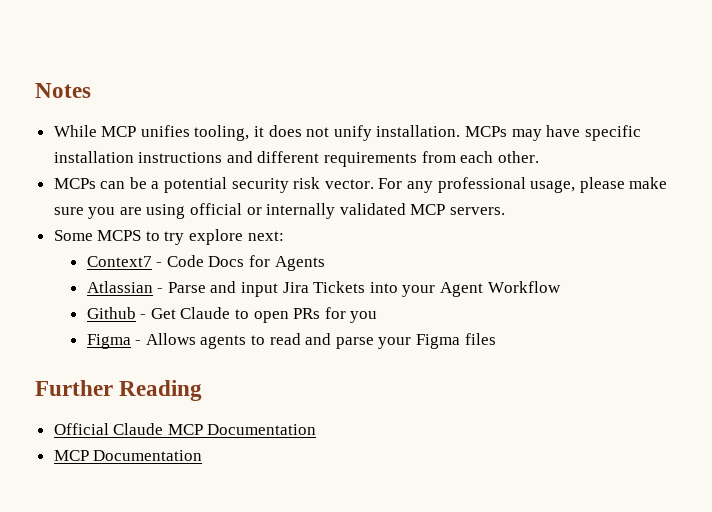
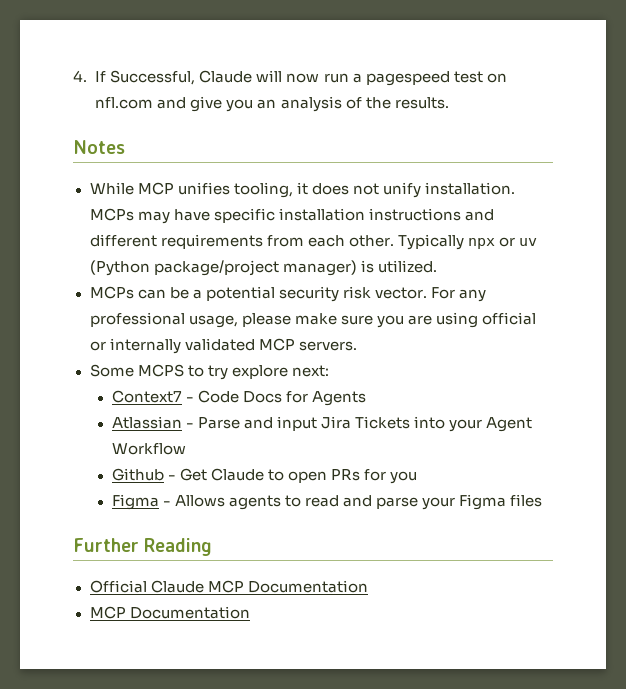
+ 4. If Successful, Claude will now run a pagespeed test on nfl.com and give you an analysis of the results.
+ Typically npx or uv (Python package/project manager) is utilized.

